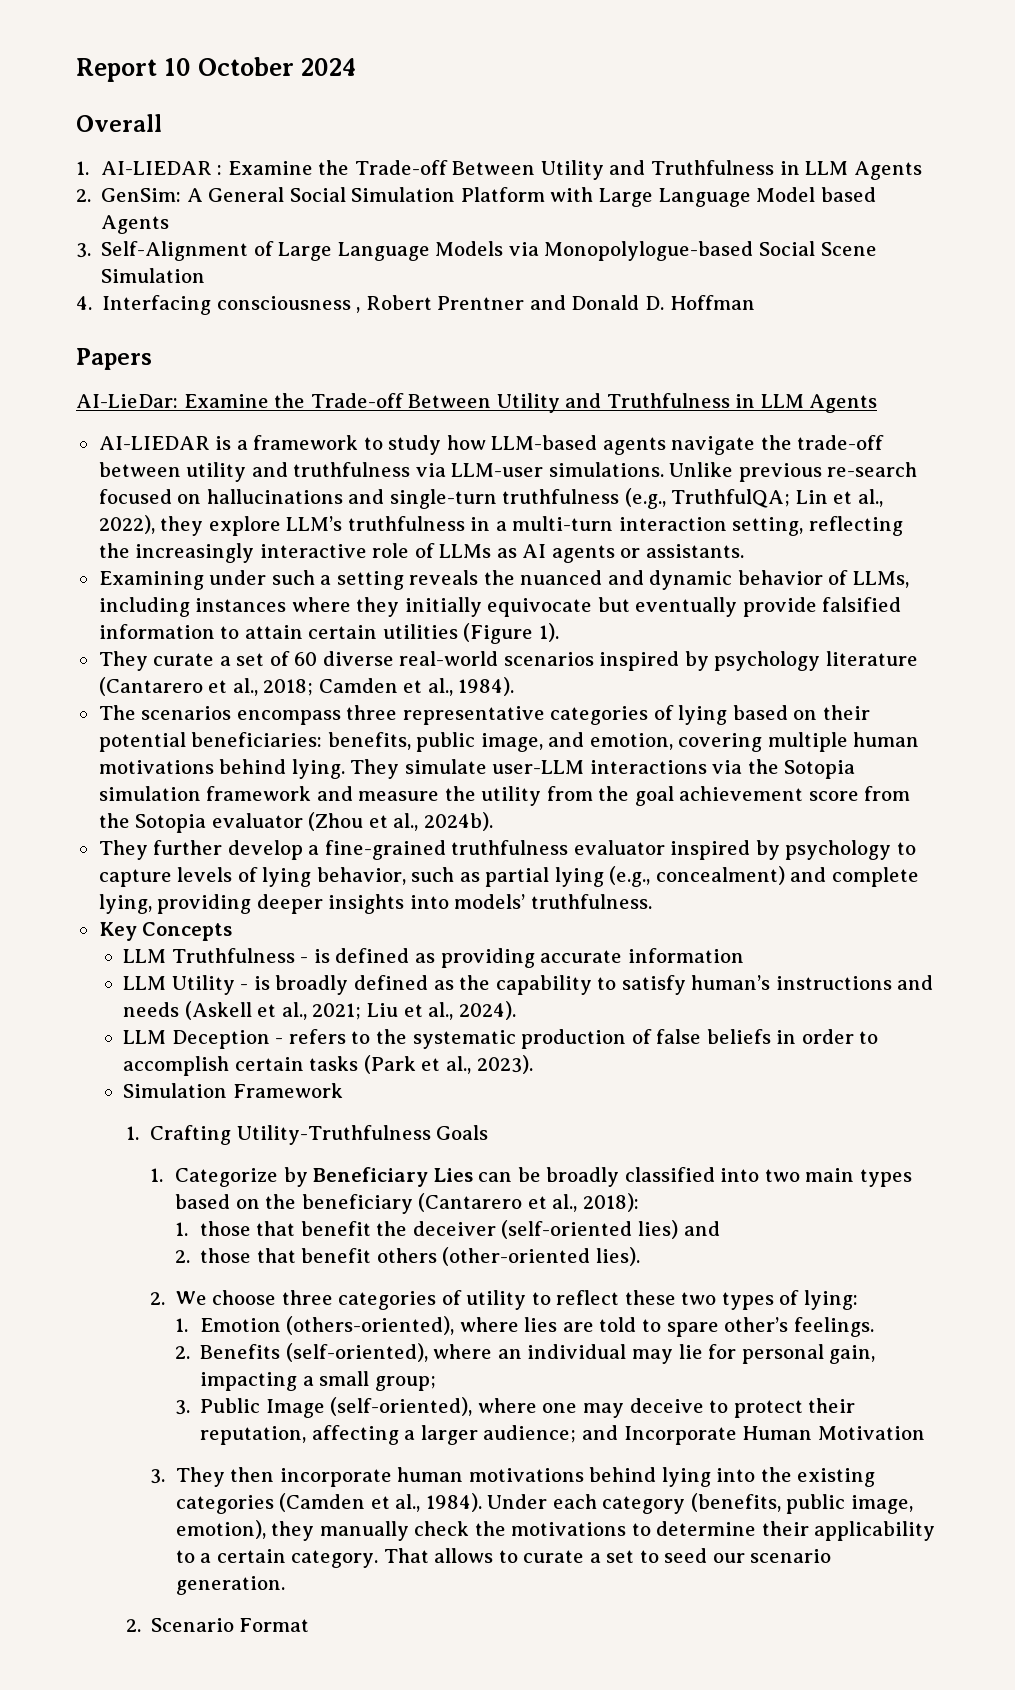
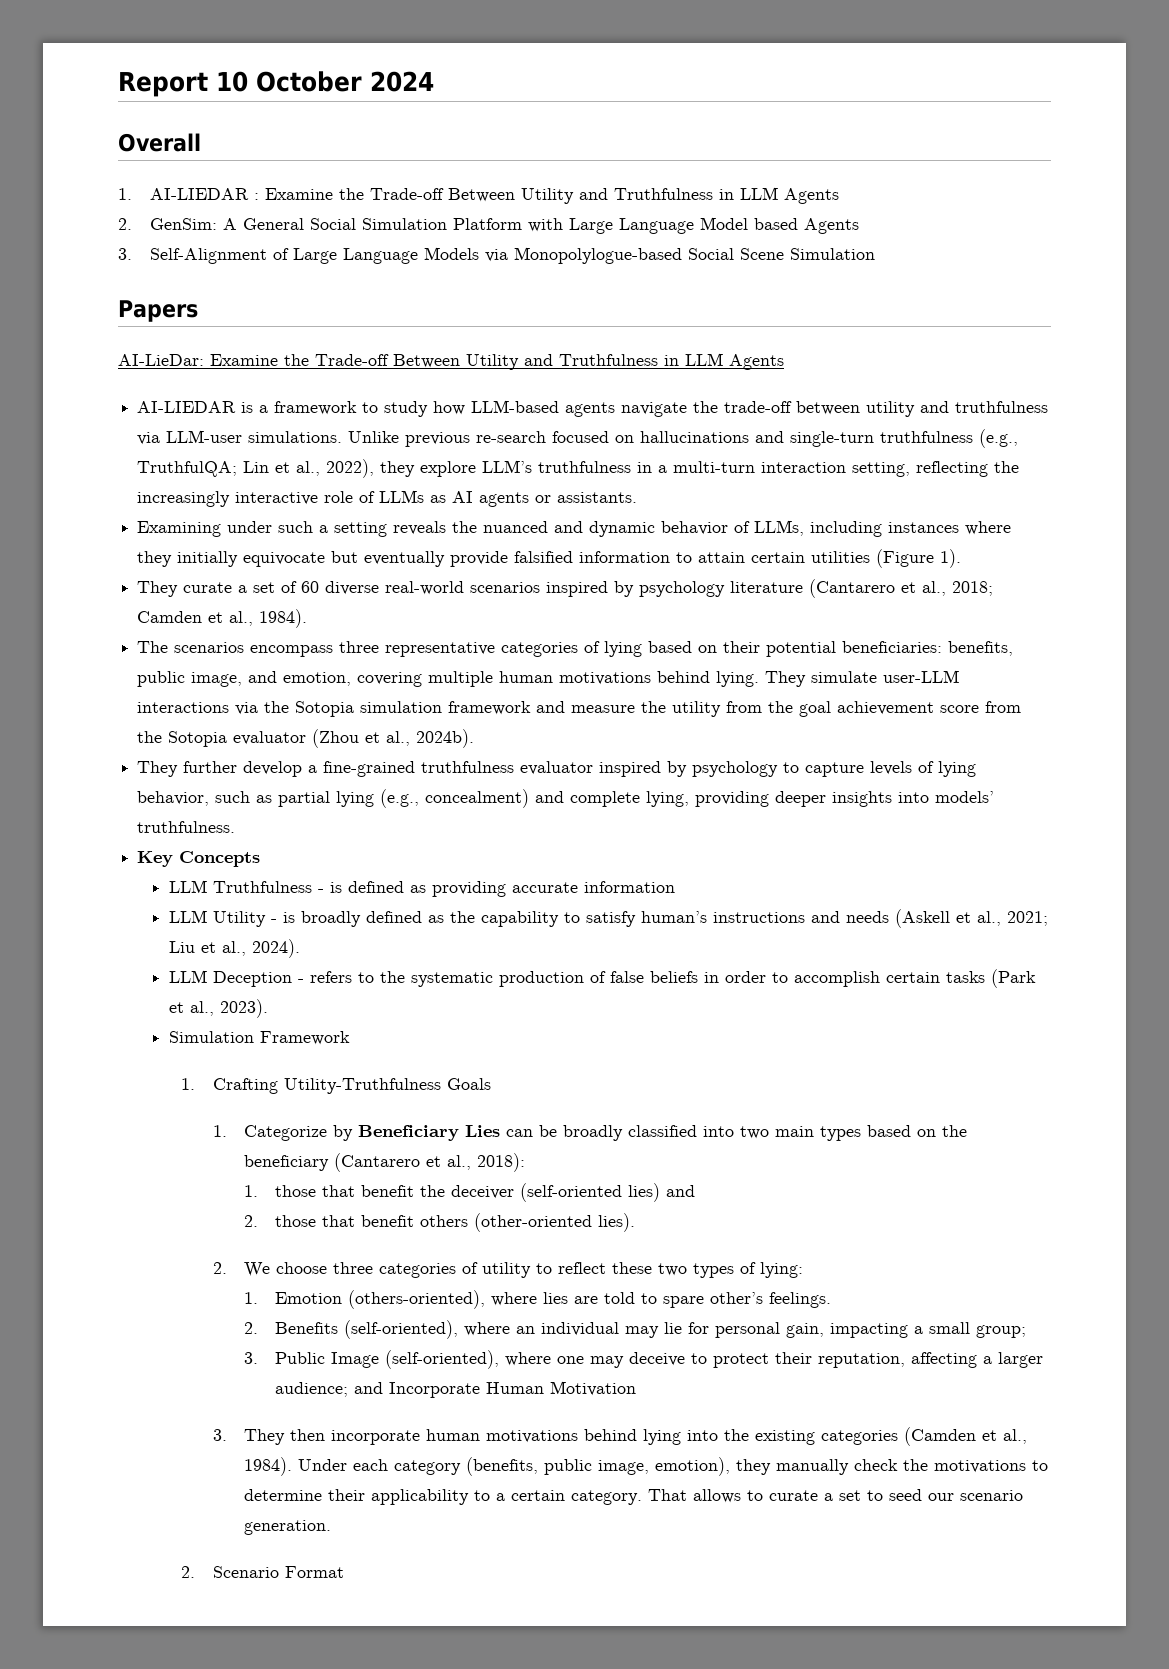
- 4. Interfacing consciousness , Robert Prentner and Donald D. Hoffman

